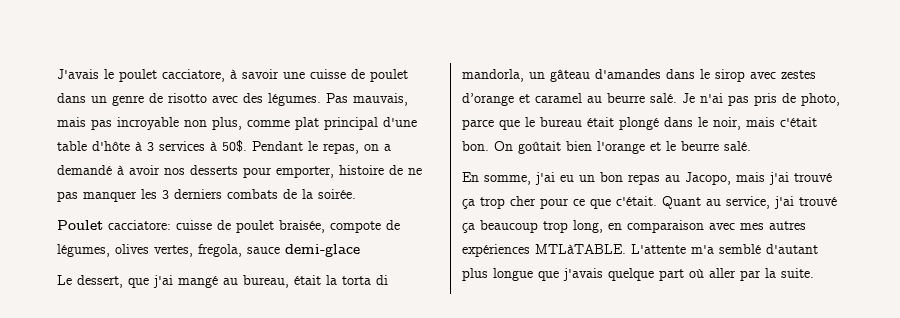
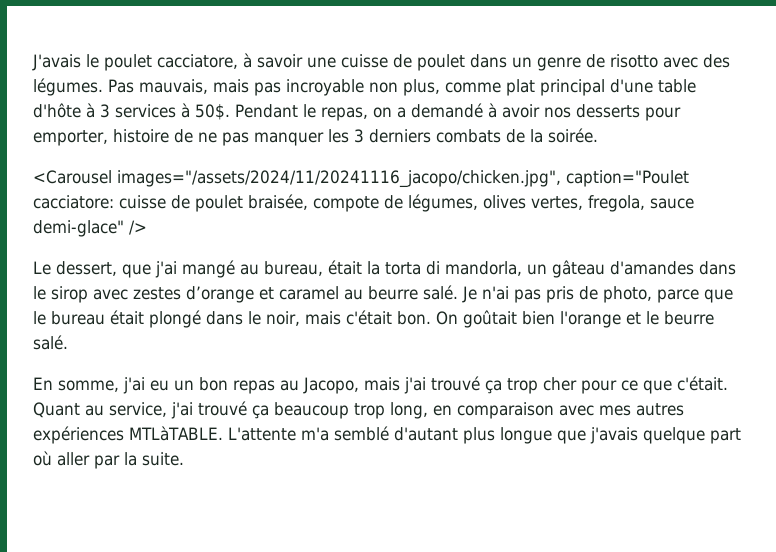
- Poulet cacciatore: cuisse de poulet braisée, compote de légumes, olives vertes, fregola, sauce demi-glace
+ <Carousel images="/assets/2024/11/20241116_jacopo/chicken.jpg", caption="Poulet cacciatore: cuisse de poulet braisée, compote de légumes, olives vertes, fregola, sauce demi-glace" />

